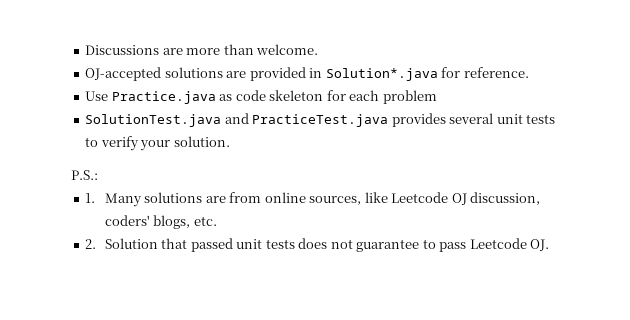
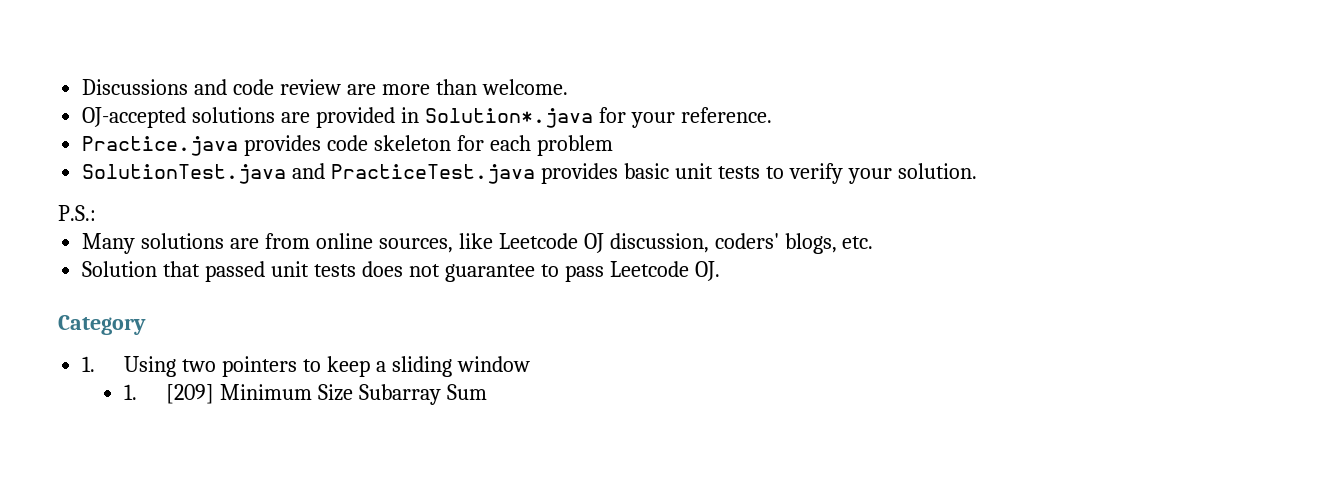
- Discussions are more than welcome.
+ Discussions and code review are more than welcome.
- OJ-accepted solutions are provided in Solution*.java for reference.
+ OJ-accepted solutions are provided in Solution*.java for your reference.
- Use Practice.java as code skeleton for each problem
+ Practice.java provides code skeleton for each problem
- SolutionTest.java and PracticeTest.java provides several unit tests to verify your solution.
+ SolutionTest.java and PracticeTest.java provides basic unit tests to verify your solution.
- 1. Many solutions are from online sources, like Leetcode OJ discussion, coders' blogs, etc.
+ Many solutions are from online sources, like Leetcode OJ discussion, coders' blogs, etc.
- 2. Solution that passed unit tests does not guarantee to pass Leetcode OJ.
+ Solution that passed unit tests does not guarantee to pass Leetcode OJ.
+ Category
+ 1. Using two pointers to keep a sliding window
+ 1. [209] Minimum Size Subarray Sum

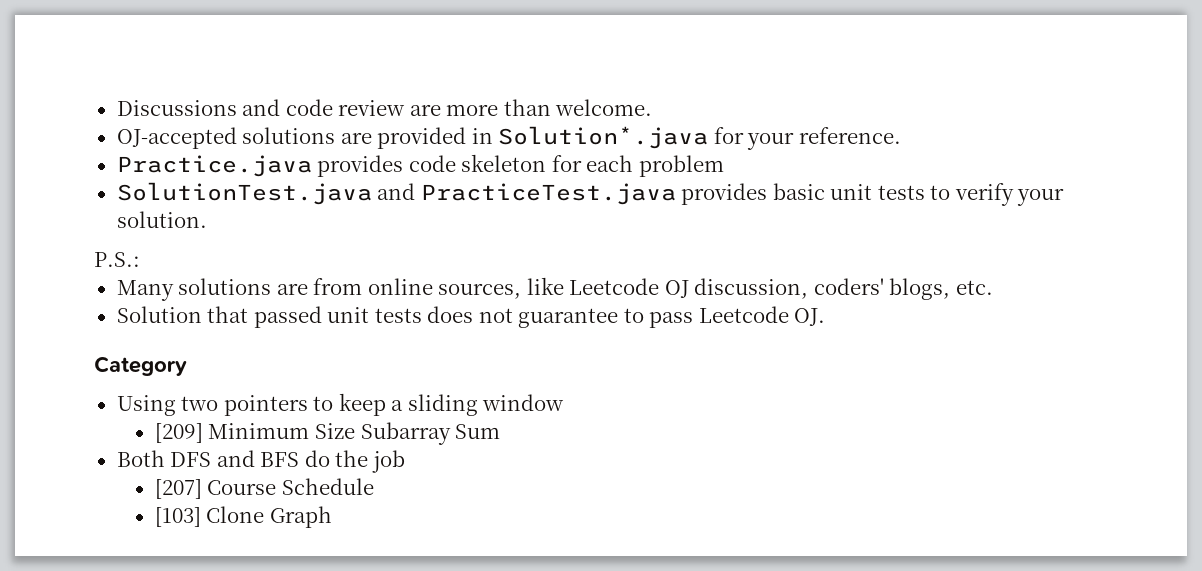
- 1. Using two pointers to keep a sliding window
+ Using two pointers to keep a sliding window
- 1. [209] Minimum Size Subarray Sum
+ [209] Minimum Size Subarray Sum
+ Both DFS and BFS do the job
+ [207] Course Schedule
+ [103] Clone Graph

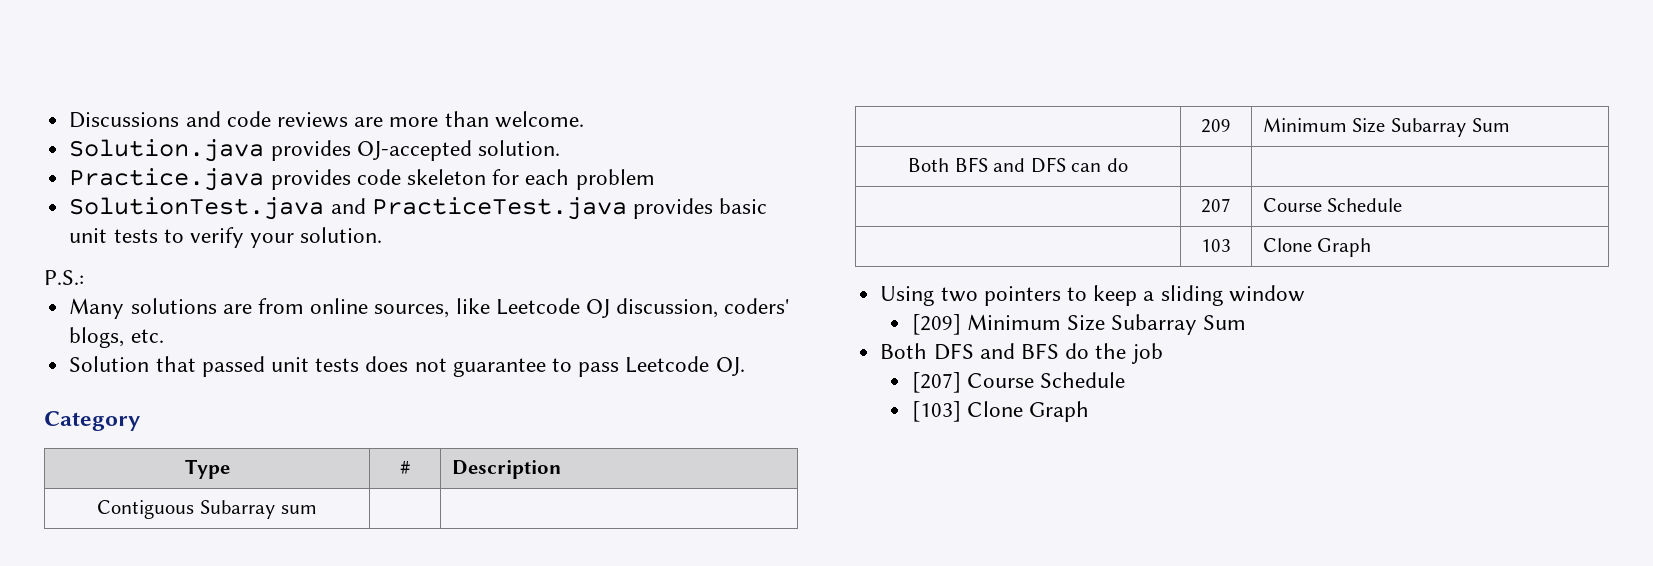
- Discussions and code review are more than welcome.
+ Discussions and code reviews are more than welcome.
- OJ-accepted solutions are provided in Solution*.java for your reference.
+ Solution.java provides OJ-accepted solution.
+ Type | # | Description
+ Contiguous Subarray sum | |
+ | 209 | Minimum Size Subarray Sum
+ Both BFS and DFS can do | |
+ | 207 | Course Schedule
+ | 103 | Clone Graph

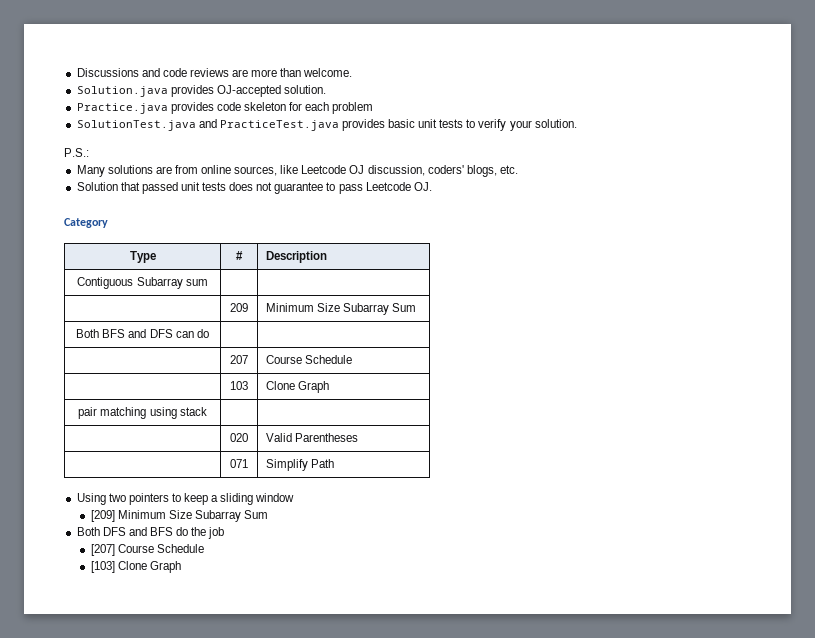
+ pair matching using stack | |
+ | 020 | Valid Parentheses
+ | 071 | Simplify Path

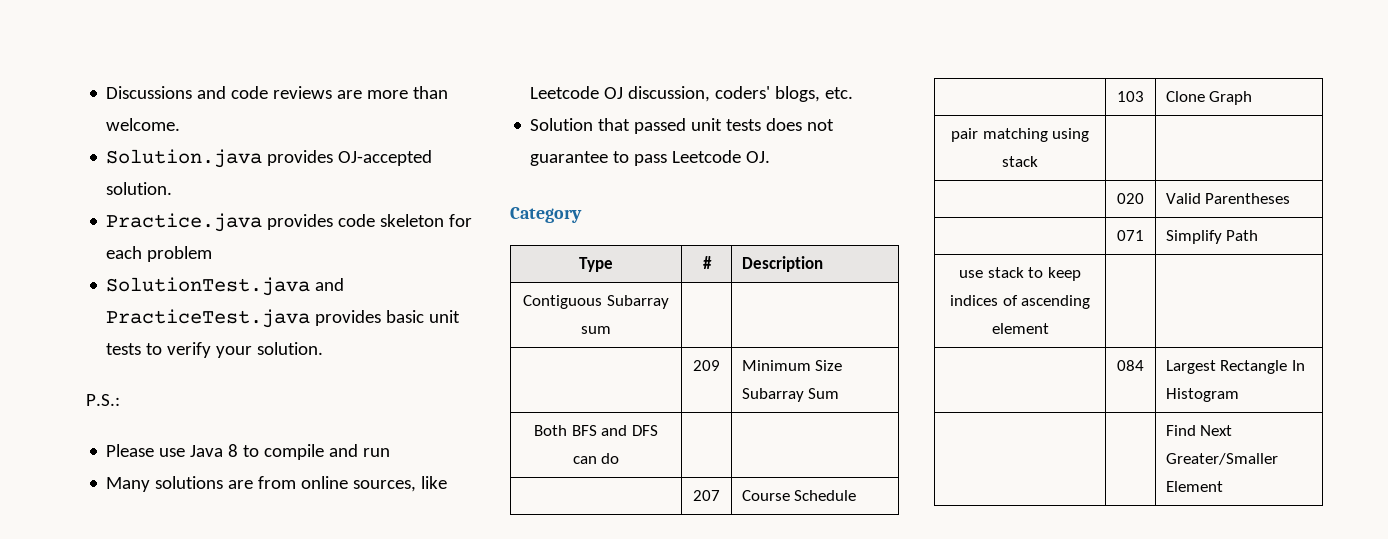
+ Please use Java 8 to compile and run
- Using two pointers to keep a sliding window
- [209] Minimum Size Subarray Sum
- Both DFS and BFS do the job
- [207] Course Schedule
- [103] Clone Graph
+ use stack to keep indices of ascending element | |
+ | 084 | Largest Rectangle In Histogram
+ | | Find Next Greater/Smaller Element

